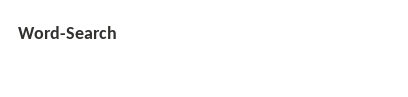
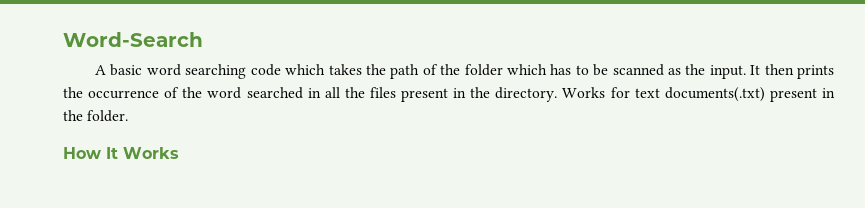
+ A basic word searching code which takes the path of the folder which has to be scanned as the input. It then prints the occurrence of the word searched in all the files present in the directory. Works for text documents(.txt) present in the folder.
+ How It Works

